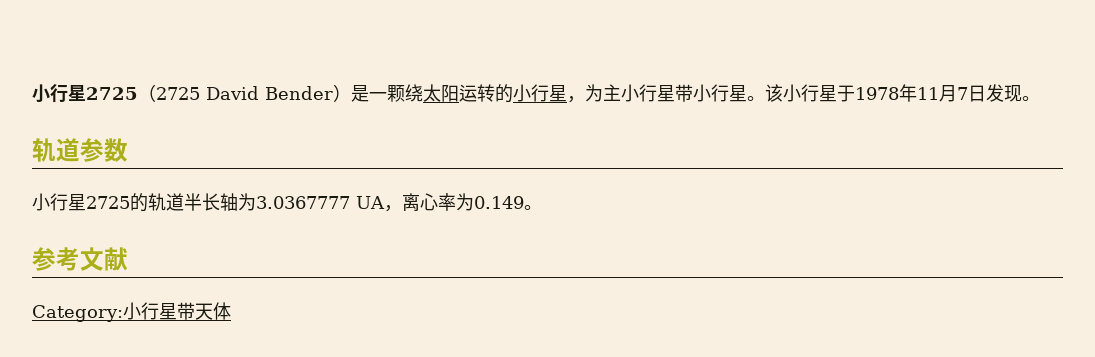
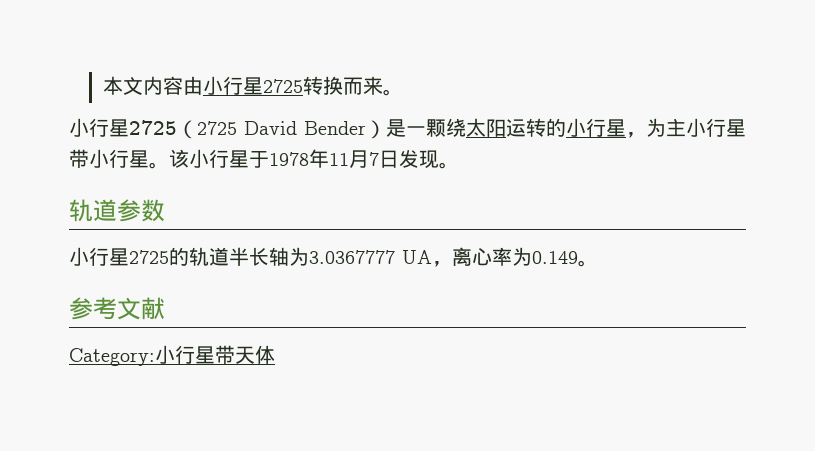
+ 本文内容由小行星2725转换而来。

